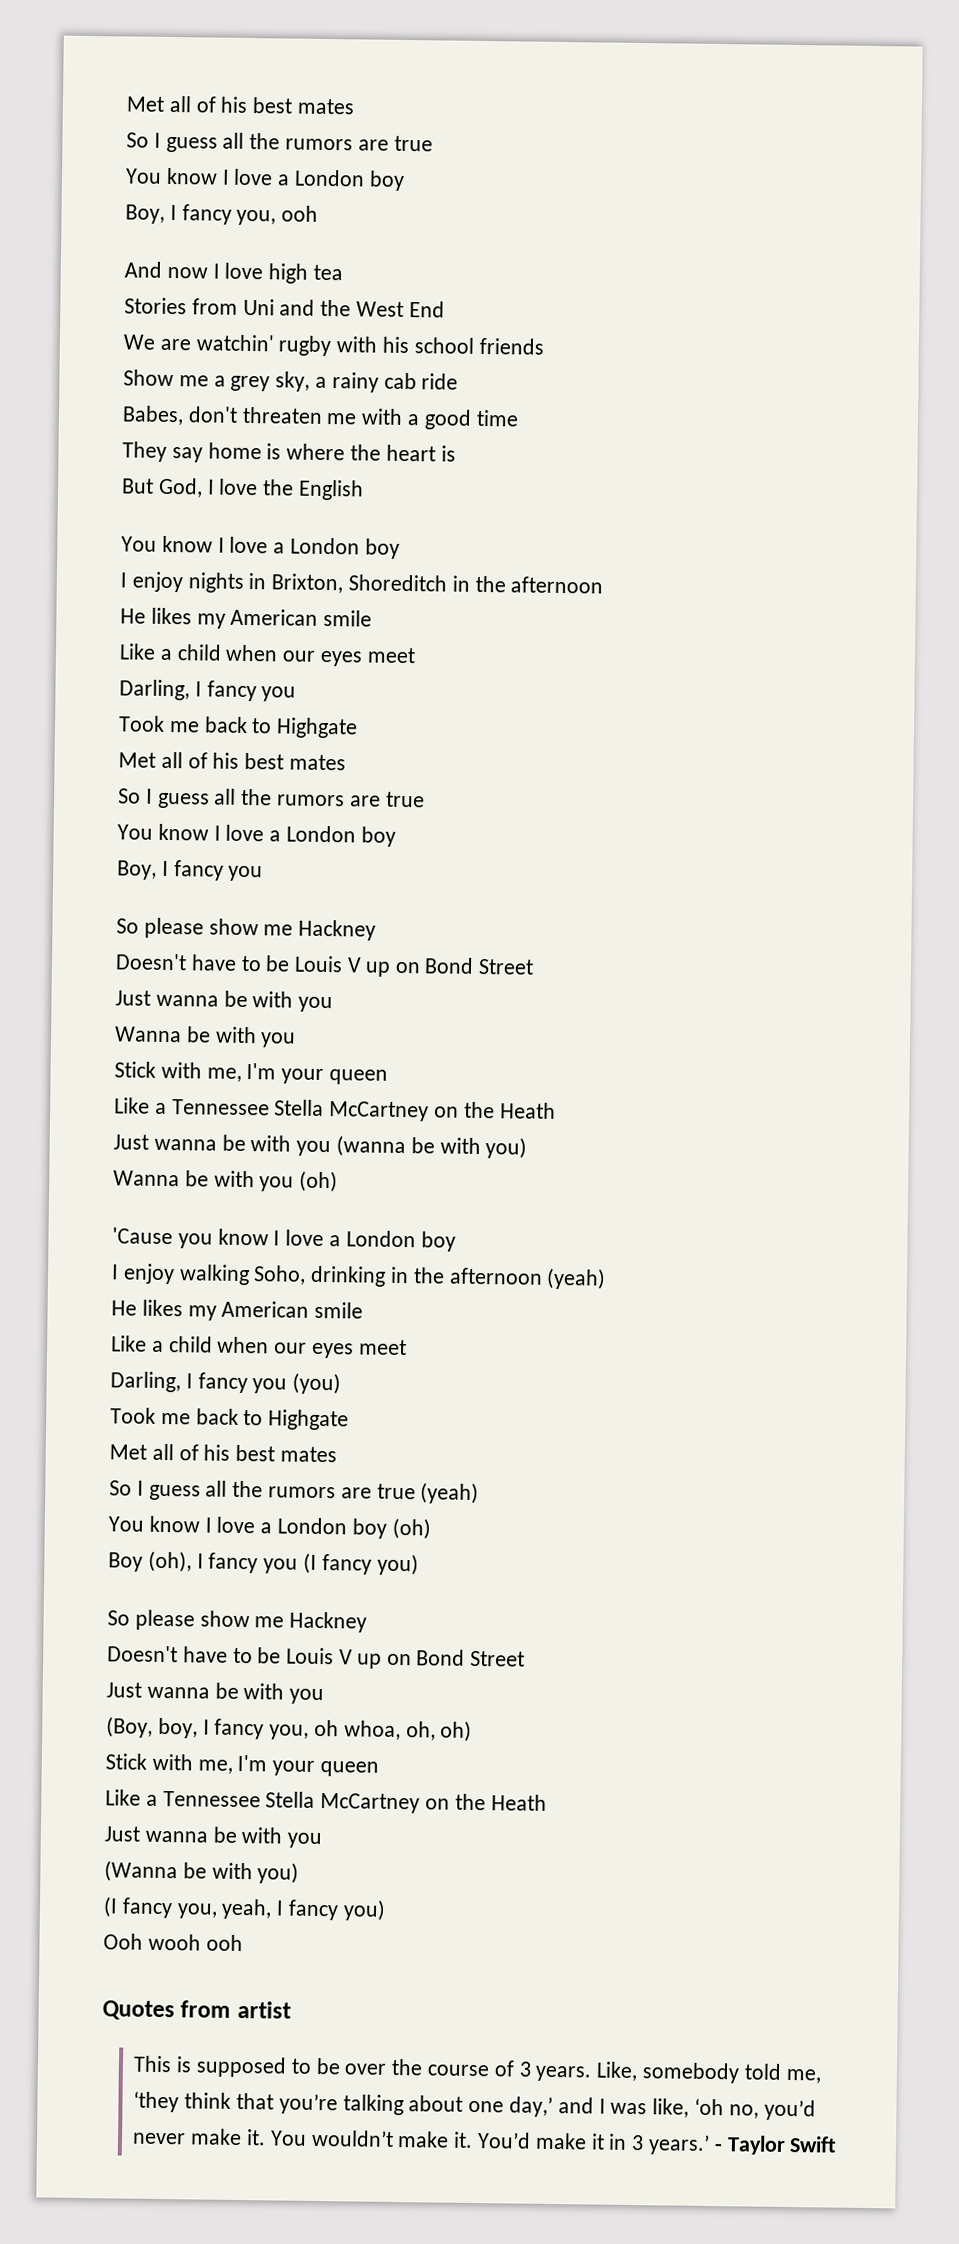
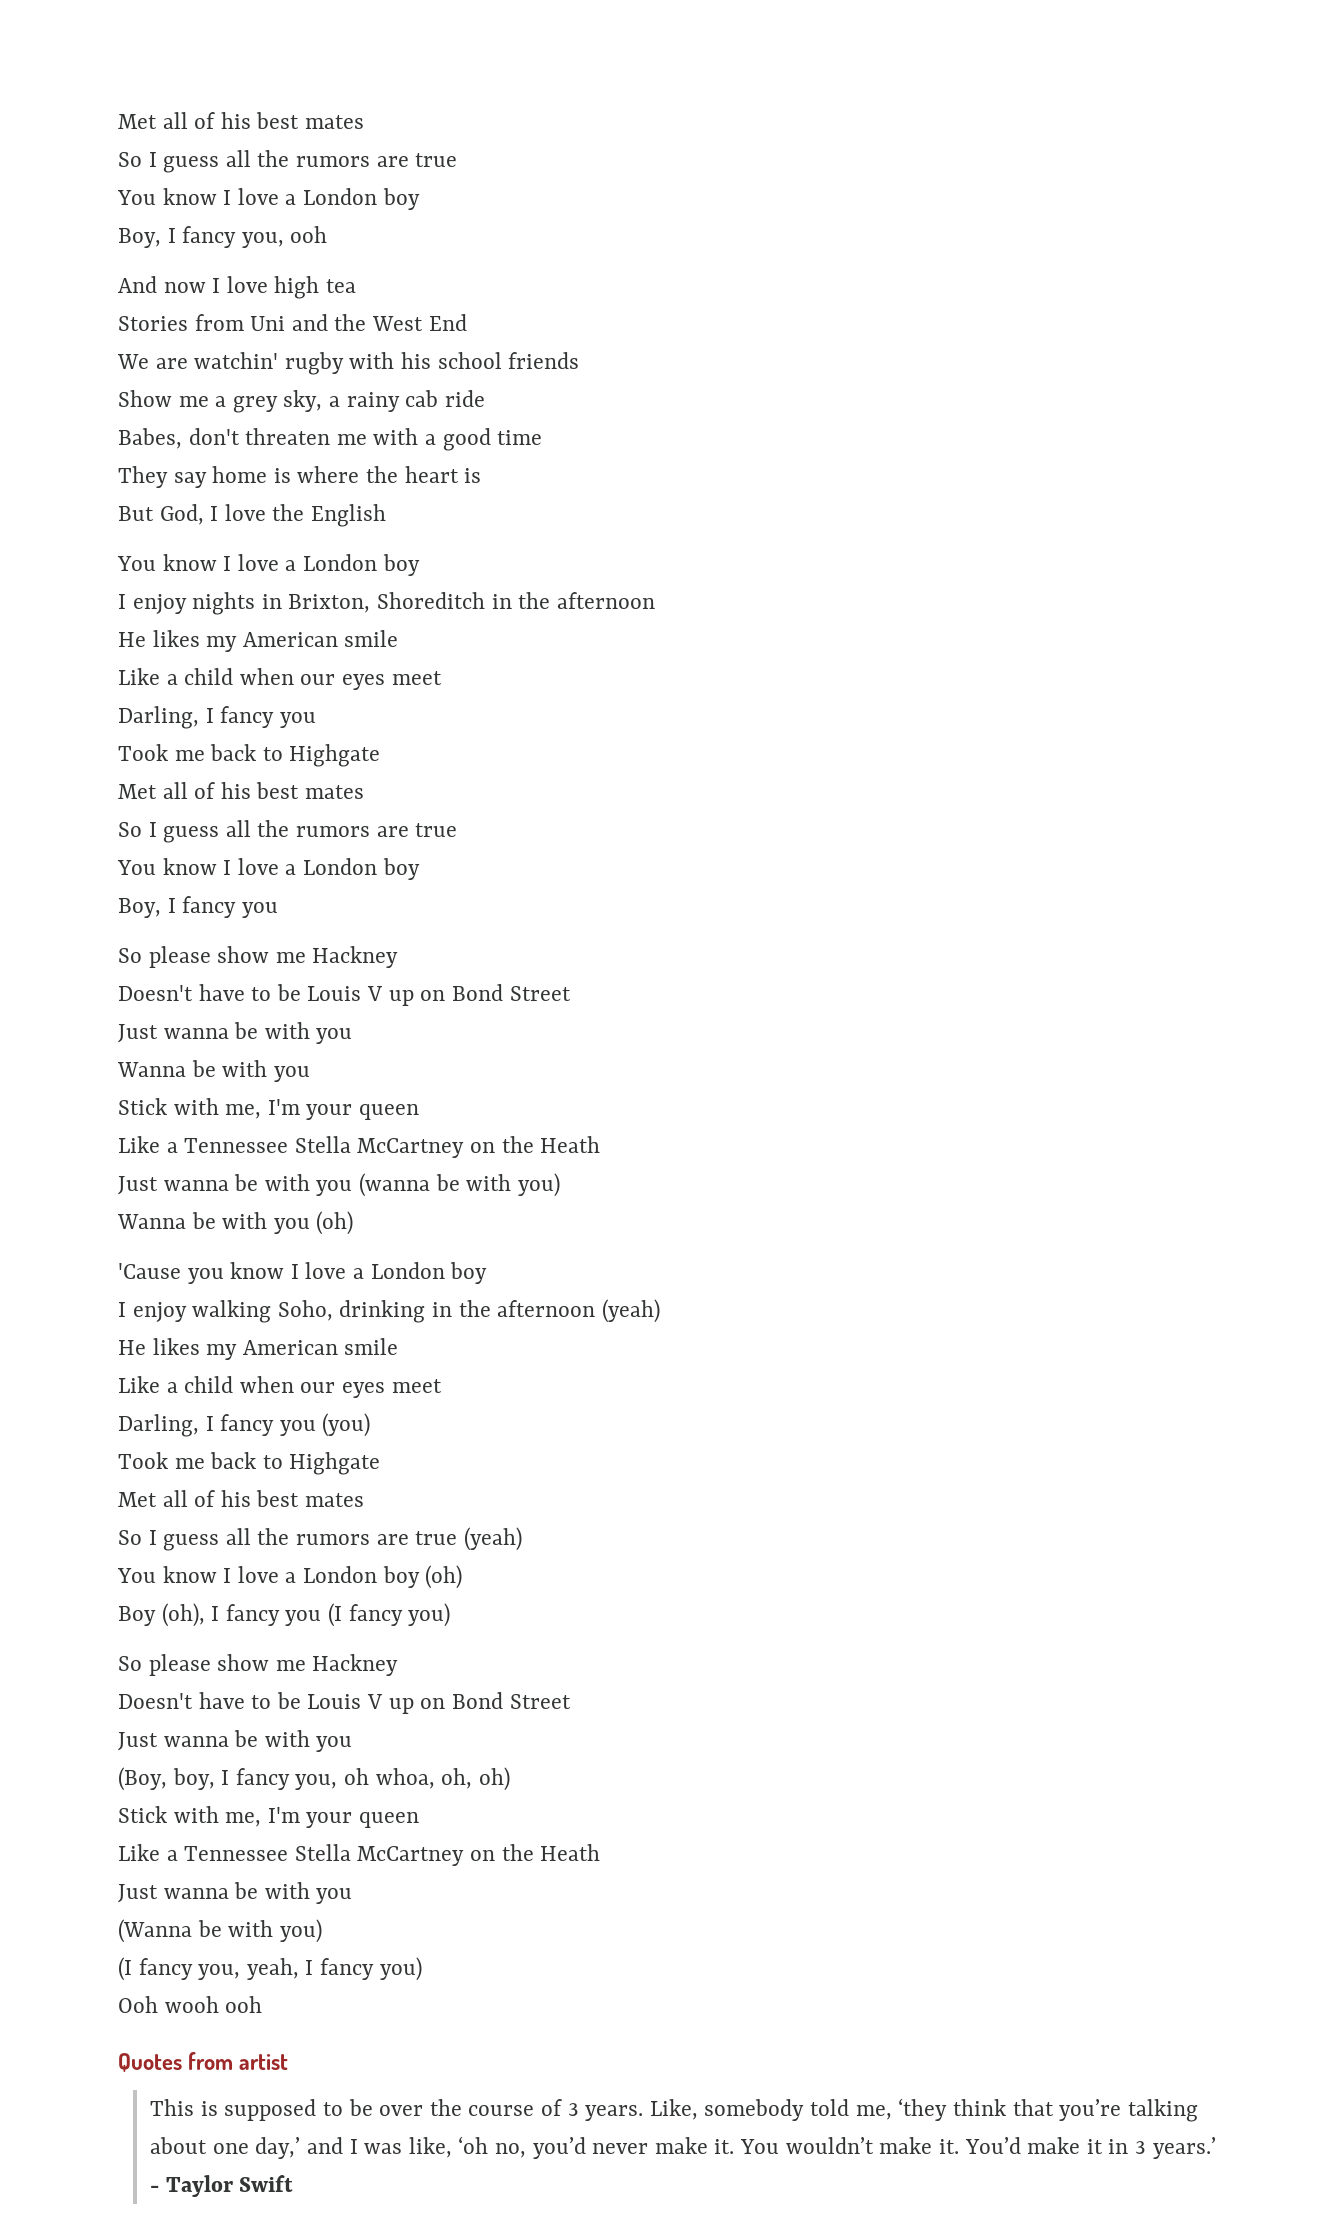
- You’d make it in 3 years.’ - Taylor Swift
+ You’d make it in 3 years.’
+ - Taylor Swift

